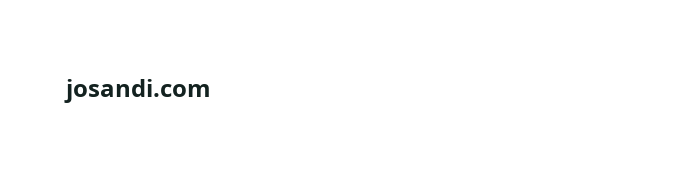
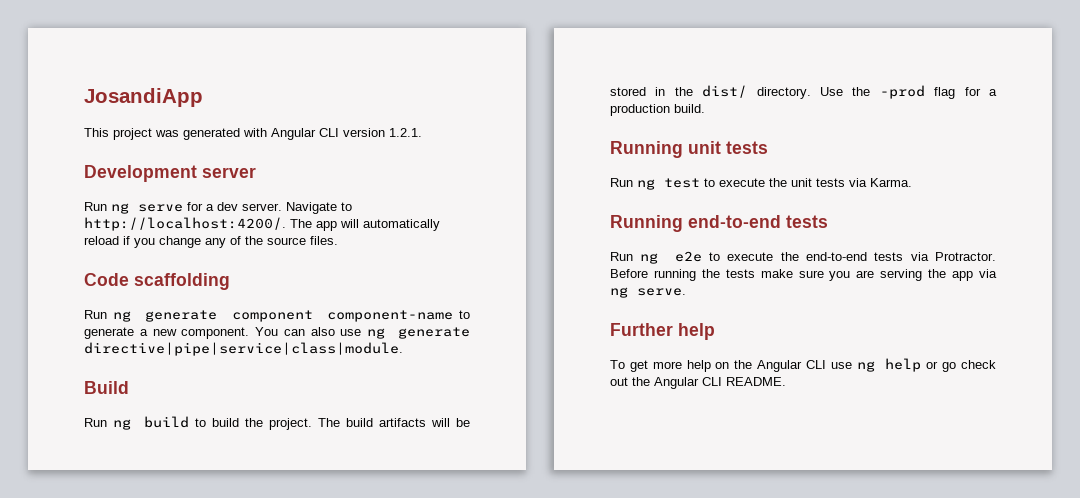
- josandi.com
+ JosandiApp
+ This project was generated with Angular CLI version 1.2.1.
+ Development server
+ Run ng serve for a dev server. Navigate to http://localhost:4200/. The app will automatically reload if you change any of the source files.
+ Code scaffolding
+ Run ng generate component component-name to generate a new component. You can also use ng generate directive|pipe|service|class|module.
+ Build
+ Run ng build to build the project. The build artifacts will be stored in the dist/ directory. Use the -prod flag for a production build.
+ Running unit tests
+ Run ng test to execute the unit tests via Karma.
+ Running end-to-end tests
+ Run ng e2e to execute the end-to-end tests via Protractor. Before running the tests make sure you are serving the app via ng serve.
+ Further help
+ To get more help on the Angular CLI use ng help or go check out the Angular CLI README.

